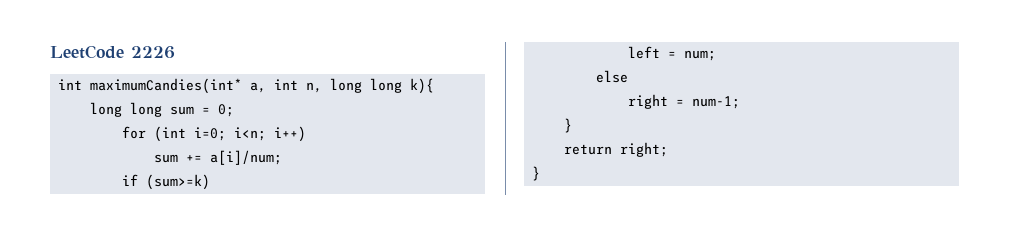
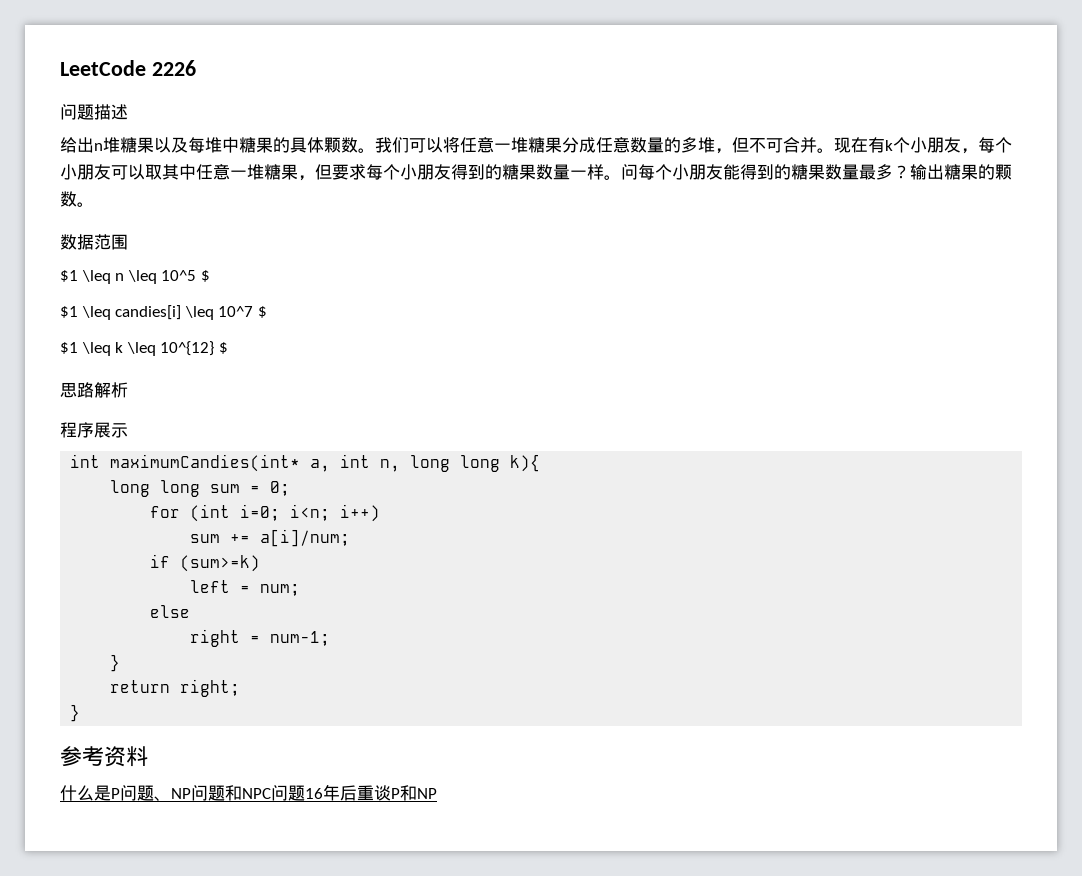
+ 问题描述
+ 给出n堆糖果以及每堆中糖果的具体颗数。我们可以将任意一堆糖果分成任意数量的多堆，但不可合并。现在有k个小朋友，每个小朋友可以取其中任意一堆糖果，但要求每个小朋友得到的糖果数量一样。问每个小朋友能得到的糖果数量最多？输出糖果的颗数。
+ 数据范围
+ $1 \leq n \leq 10^5 $
+ $1 \leq candies[i] \leq 10^7 $
+ $1 \leq k \leq 10^{12} $
+ 思路解析
+ 程序展示
+ 参考资料
+ 什么是P问题、NP问题和NPC问题16年后重谈P和NP

